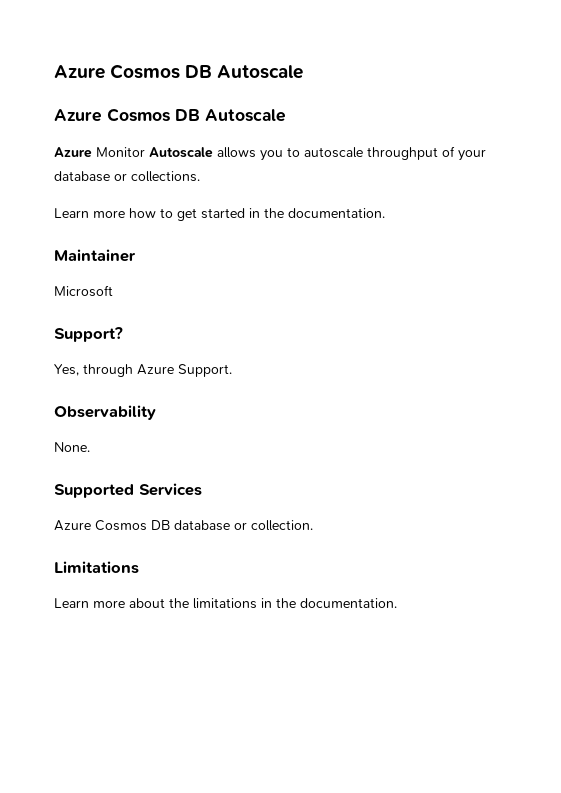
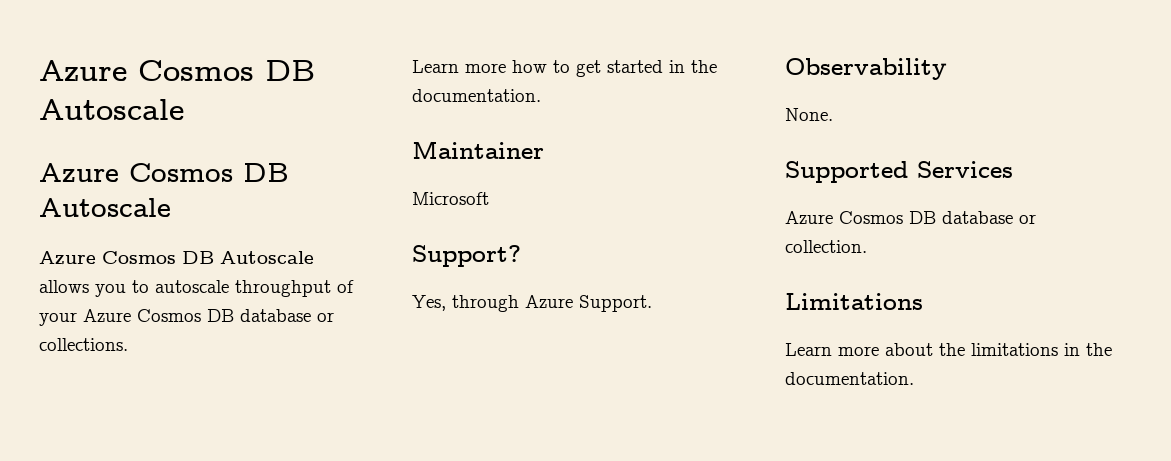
- Azure Monitor Autoscale allows you to autoscale throughput of your database or collections.
+ Azure Cosmos DB Autoscale allows you to autoscale throughput of your Azure Cosmos DB database or collections.

